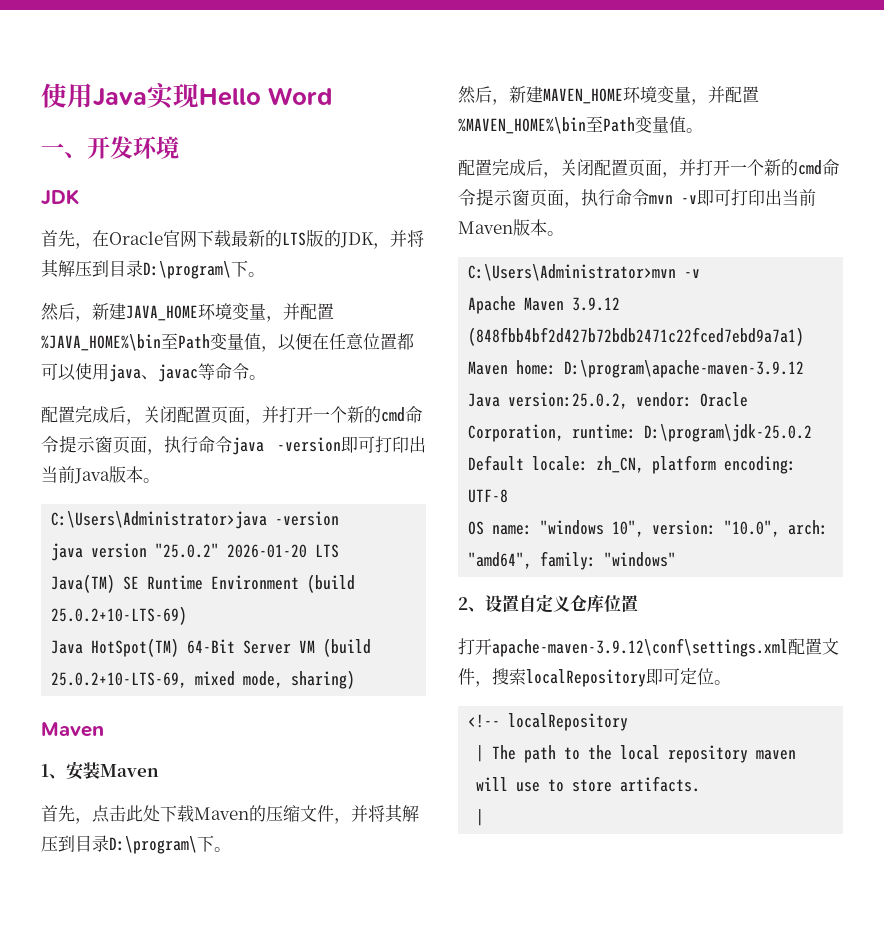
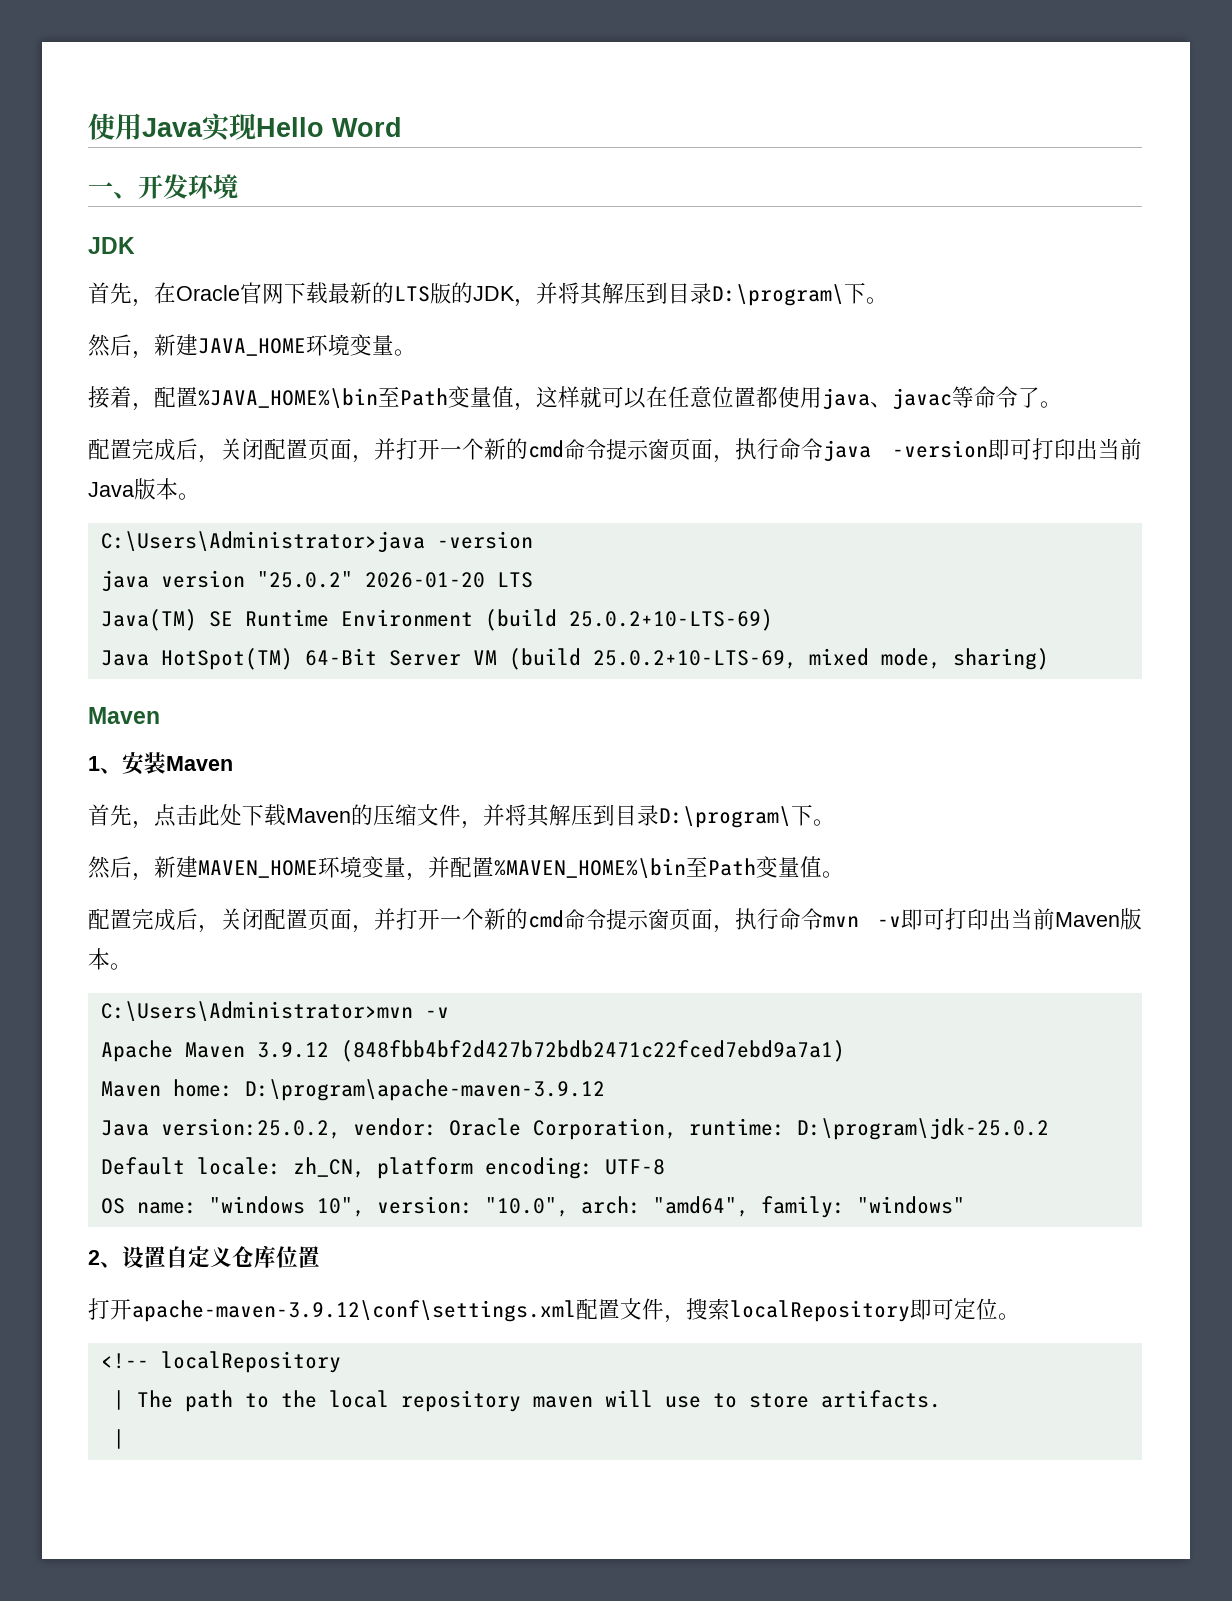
- 然后，新建JAVA_HOME环境变量，并配置%JAVA_HOME%\bin至Path变量值，以便在任意位置都可以使用java、javac等命令。
+ 然后，新建JAVA_HOME环境变量。
+ 接着，配置%JAVA_HOME%\bin至Path变量值，这样就可以在任意位置都使用java、javac等命令了。

